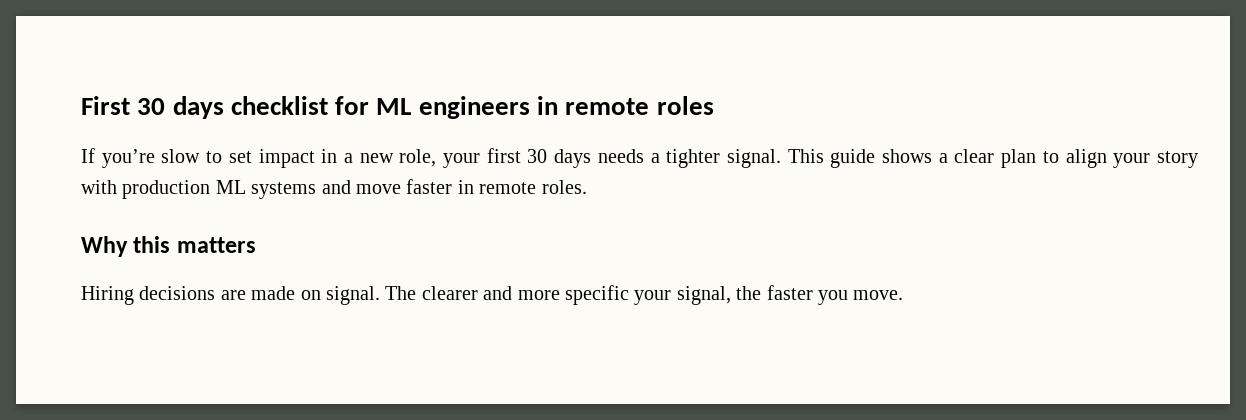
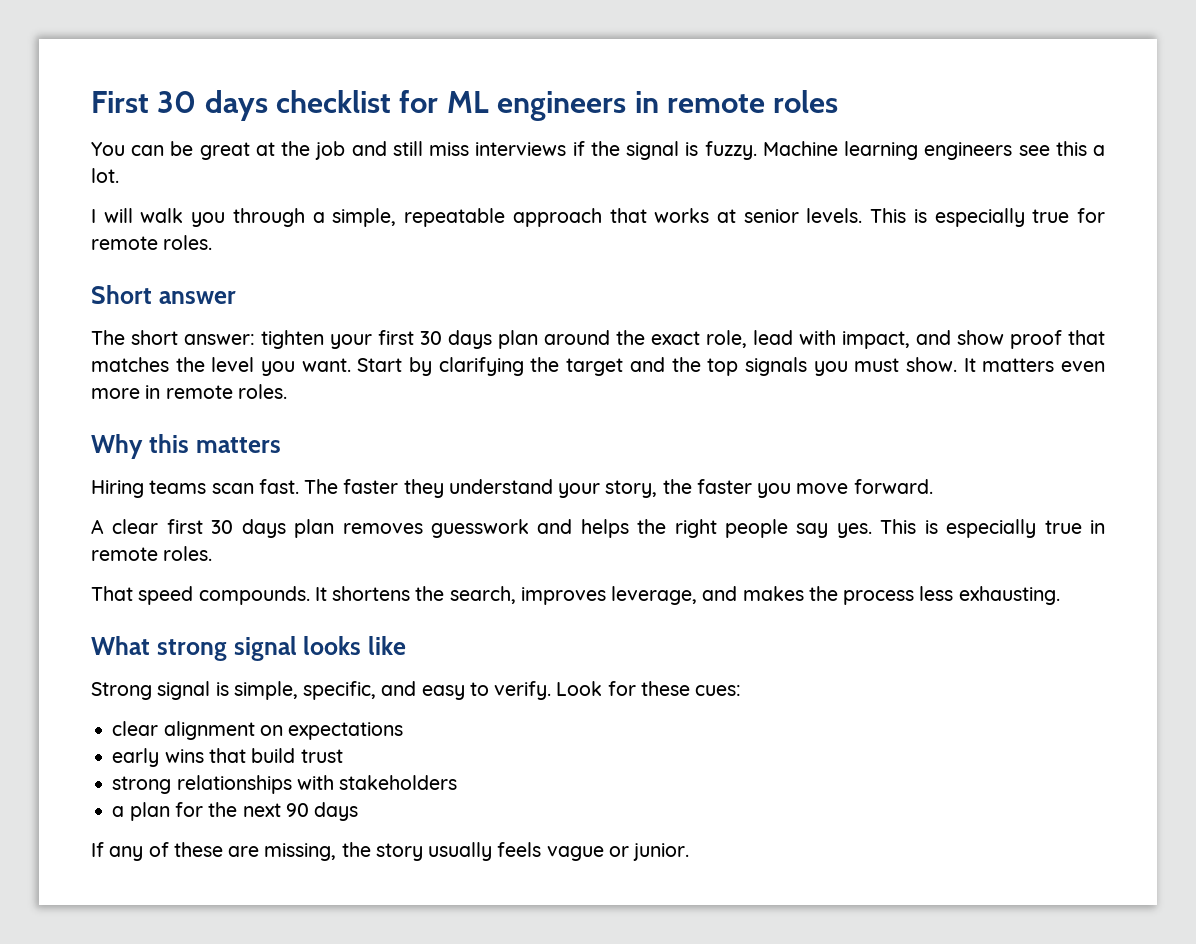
- If you’re slow to set impact in a new role, your first 30 days needs a tighter signal. This guide shows a clear plan to align your story with production ML systems and move faster in remote roles.
+ You can be great at the job and still miss interviews if the signal is fuzzy. Machine learning engineers see this a lot.
+ I will walk you through a simple, repeatable approach that works at senior levels. This is especially true for remote roles.
+ Short answer
+ The short answer: tighten your first 30 days plan around the exact role, lead with impact, and show proof that matches the level you want. Start by clarifying the target and the top signals you must show. It matters even more in remote roles.
- Hiring decisions are made on signal. The clearer and more specific your signal, the faster you move.
+ Hiring teams scan fast. The faster they understand your story, the faster you move forward.
+ A clear first 30 days plan removes guesswork and helps the right people say yes. This is especially true in remote roles.
+ That speed compounds. It shortens the search, improves leverage, and makes the process less exhausting.
+ What strong signal looks like
+ Strong signal is simple, specific, and easy to verify. Look for these cues:
+ clear alignment on expectations
+ early wins that build trust
+ strong relationships with stakeholders
+ a plan for the next 90 days
+ If any of these are missing, the story usually feels vague or junior.

